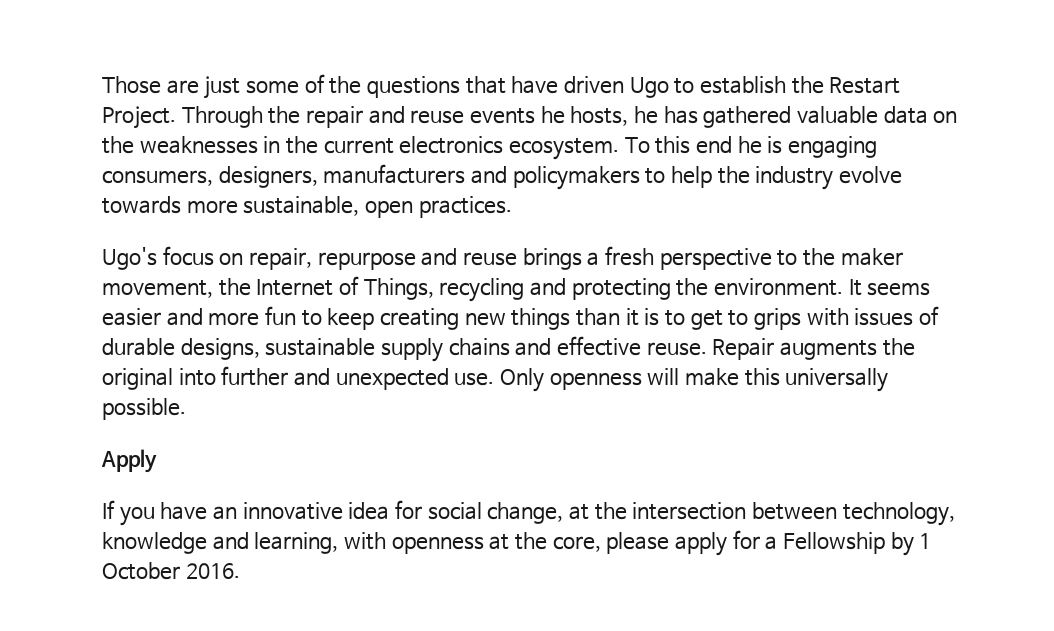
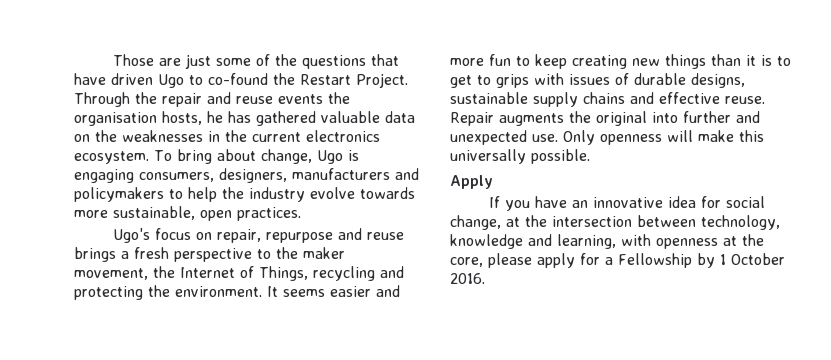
- Those are just some of the questions that have driven Ugo to establish the Restart Project.
+ Those are just some of the questions that have driven Ugo to co-found the Restart Project.
- Through the repair and reuse events he hosts, he has gathered valuable data on the weaknesses in the current electronics ecosystem.
+ Through the repair and reuse events the organisation hosts, he has gathered valuable data on the weaknesses in the current electronics ecosystem.
- To this end he is engaging consumers, designers, manufacturers and policymakers to help the industry evolve towards more sustainable, open practices.
+ To bring about change, Ugo is engaging consumers, designers, manufacturers and policymakers to help the industry evolve towards more sustainable, open practices.

